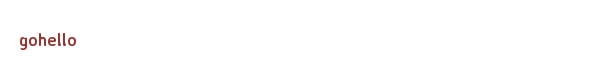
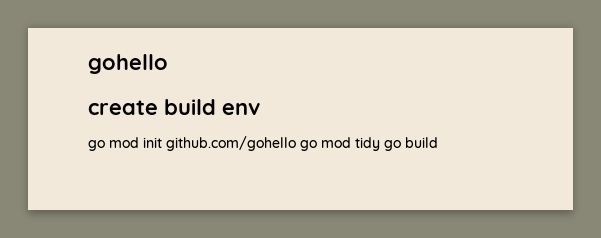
+ create build env
+ go mod init github.com/gohello go mod tidy go build

